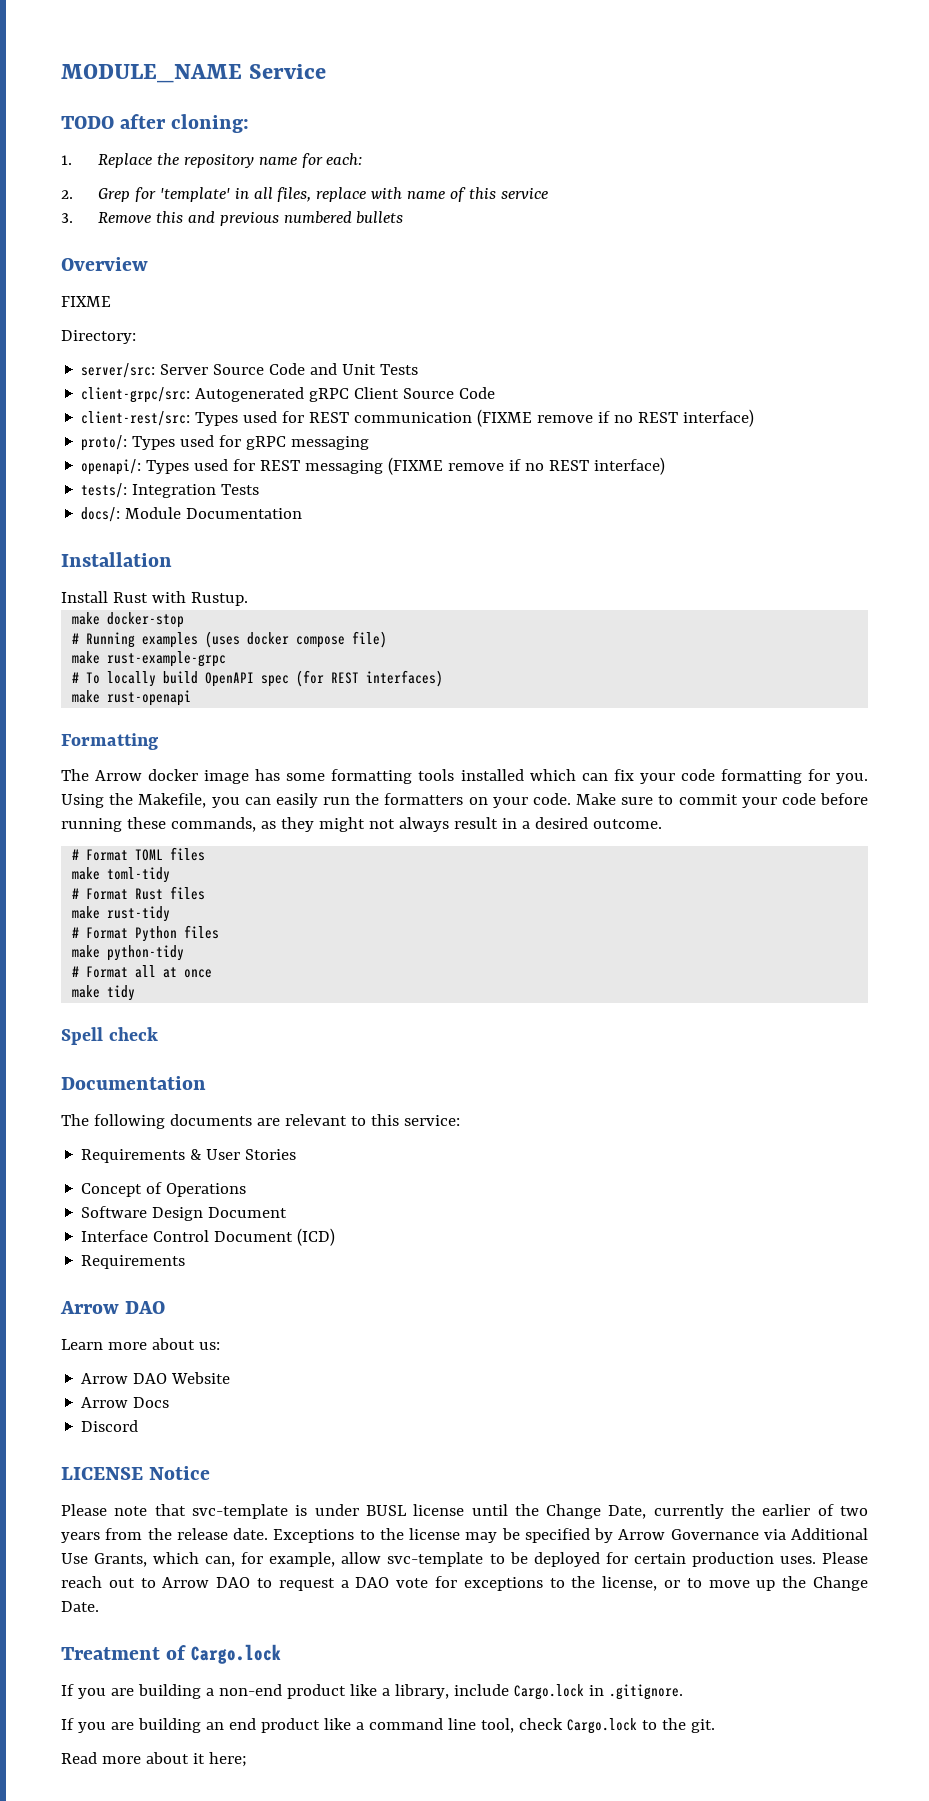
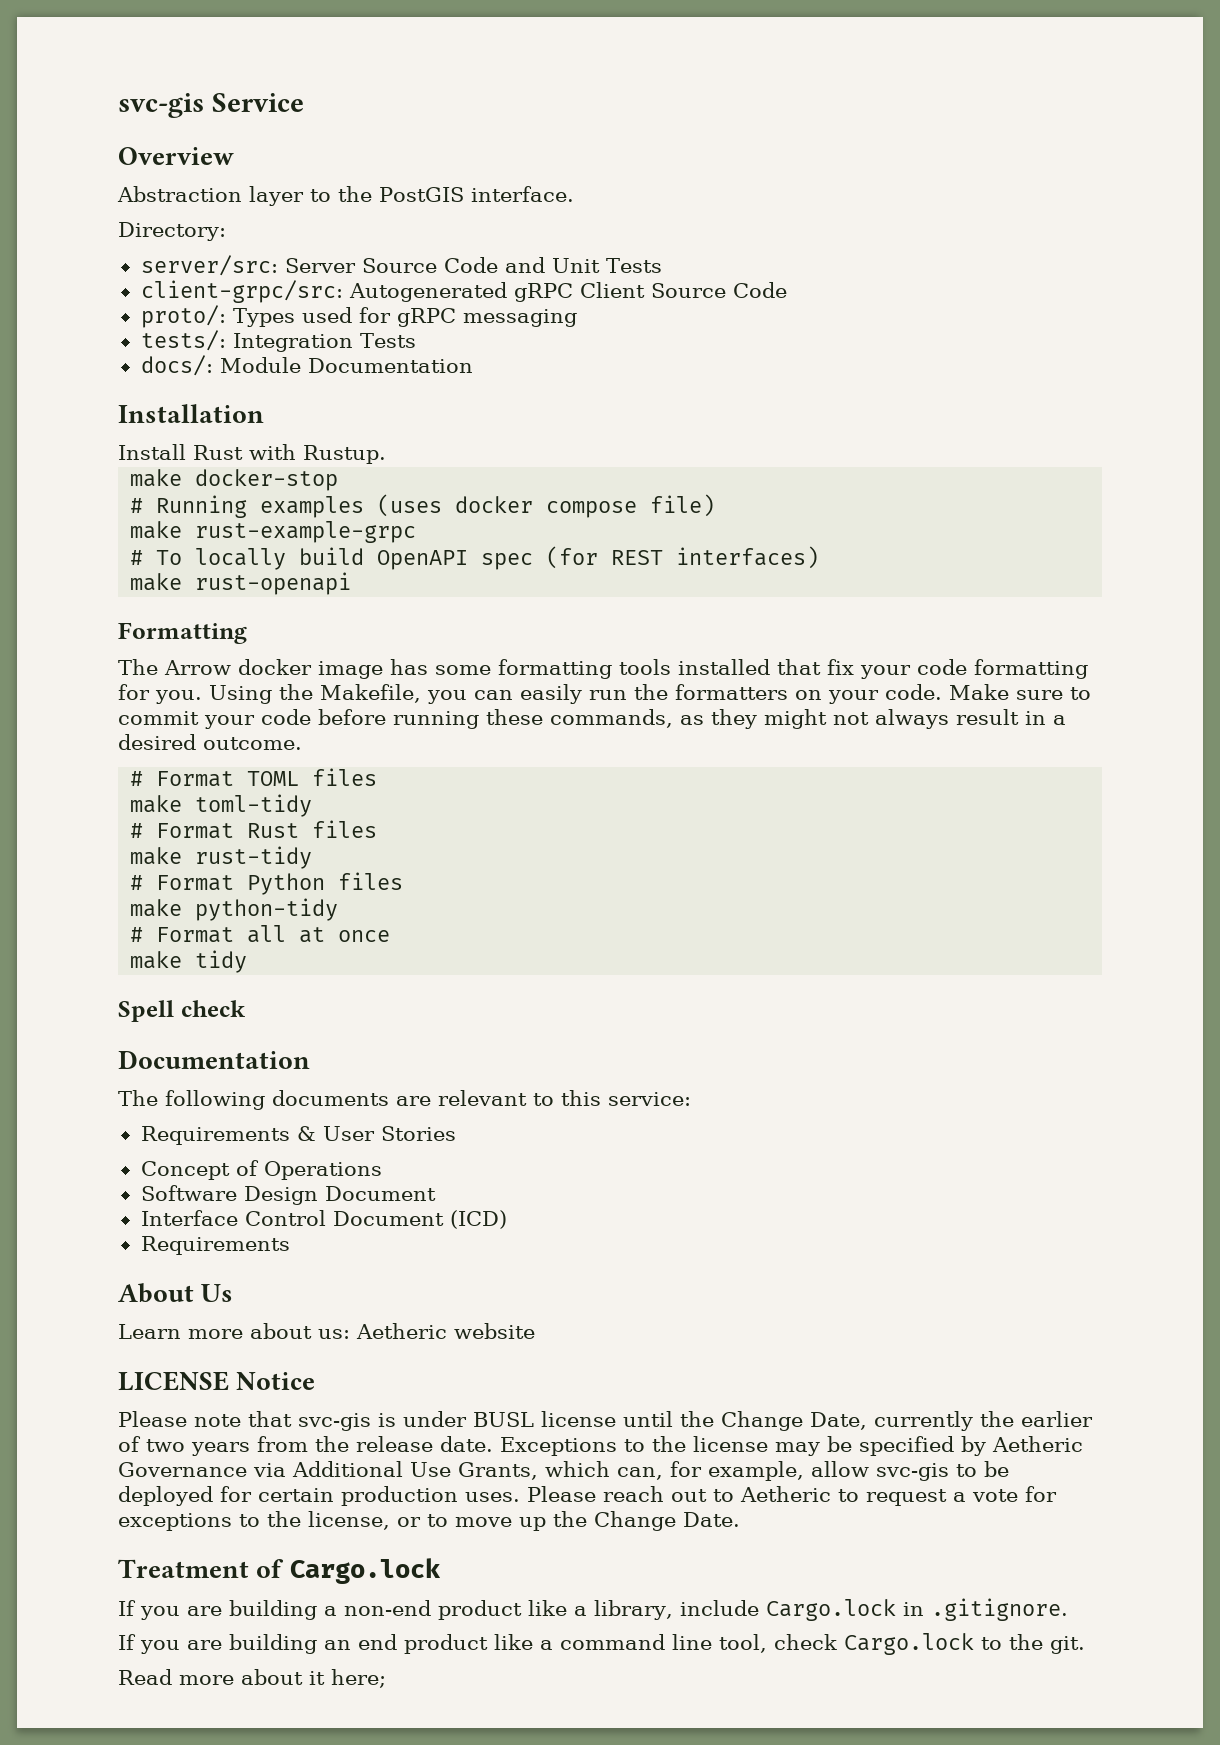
- MODULE_NAME Service
+ svc-gis Service
- TODO after cloning:
- 1. Replace the repository name for each:
- 2. Grep for 'template' in all files, replace with name of this service
- 3. Remove this and previous numbered bullets
  Overview
- FIXME
+ Abstraction layer to the PostGIS interface.
- client-rest/src: Types used for REST communication (FIXME remove if no REST interface)
- openapi/: Types used for REST messaging (FIXME remove if no REST interface)
- The Arrow docker image has some formatting tools installed which can fix your code formatting for you.
+ The Arrow docker image has some formatting tools installed that fix your code formatting for you.
  Interface Control Document (ICD)
  Requirements
- Arrow DAO
+ About Us
- Learn more about us:
- Arrow DAO Website
- Arrow Docs
- Discord
+ Learn more about us: Aetheric website
- Please note that svc-template is under BUSL license until the Change Date, currently the earlier of two years from the release date.
+ Please note that svc-gis is under BUSL license until the Change Date, currently the earlier of two years from the release date.
- Exceptions to the license may be specified by Arrow Governance via Additional Use Grants, which can, for example, allow svc-template to be deployed for certain production uses.
+ Exceptions to the license may be specified by Aetheric Governance via Additional Use Grants, which can, for example, allow svc-gis to be deployed for certain production uses.
- Please reach out to Arrow DAO to request a DAO vote for exceptions to the license, or to move up the Change Date.
+ Please reach out to Aetheric to request a vote for exceptions to the license, or to move up the Change Date.

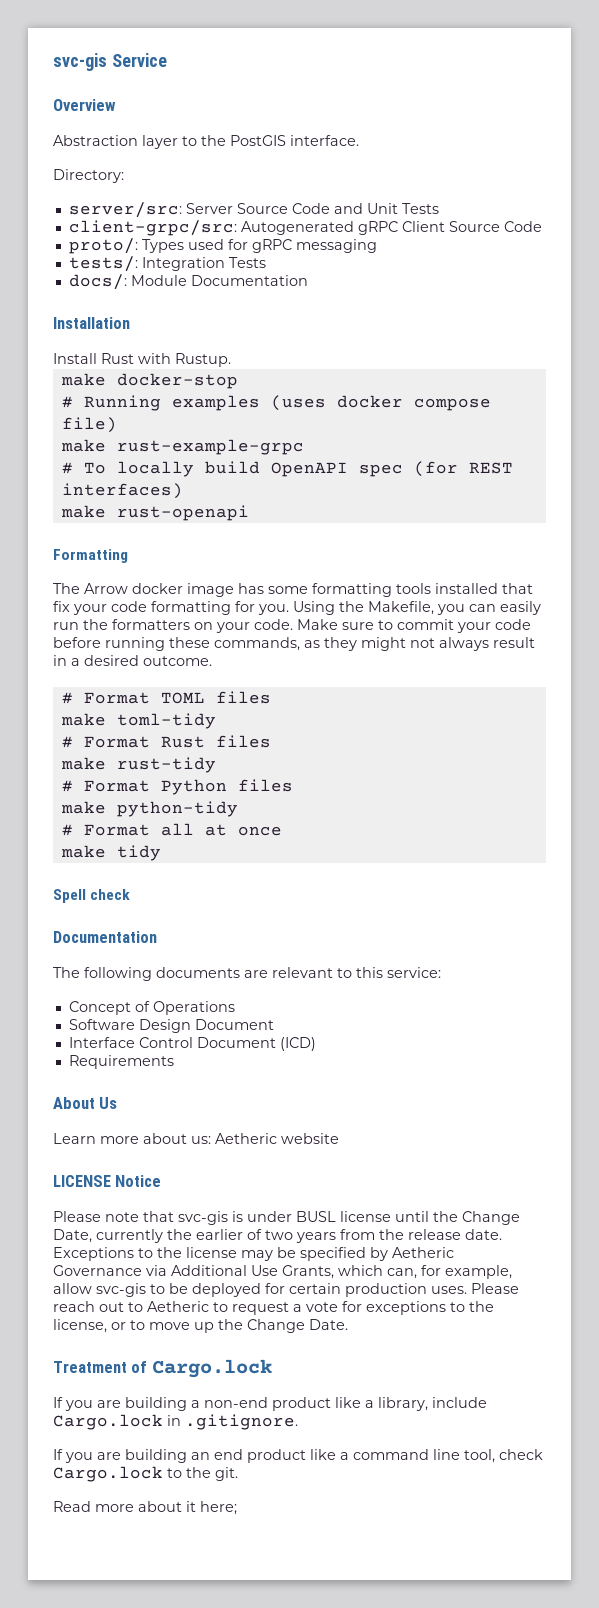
- Requirements & User Stories

